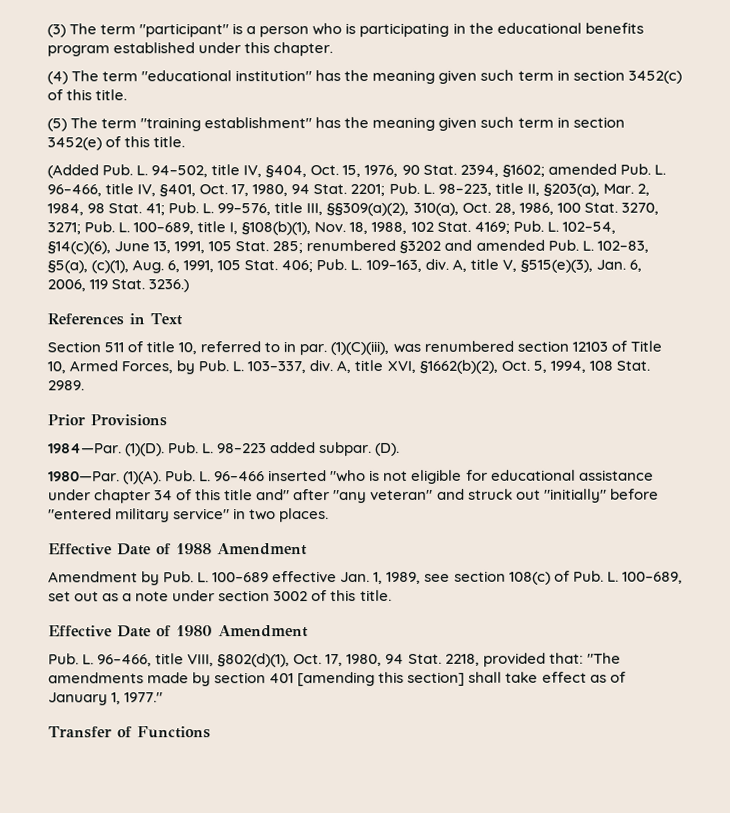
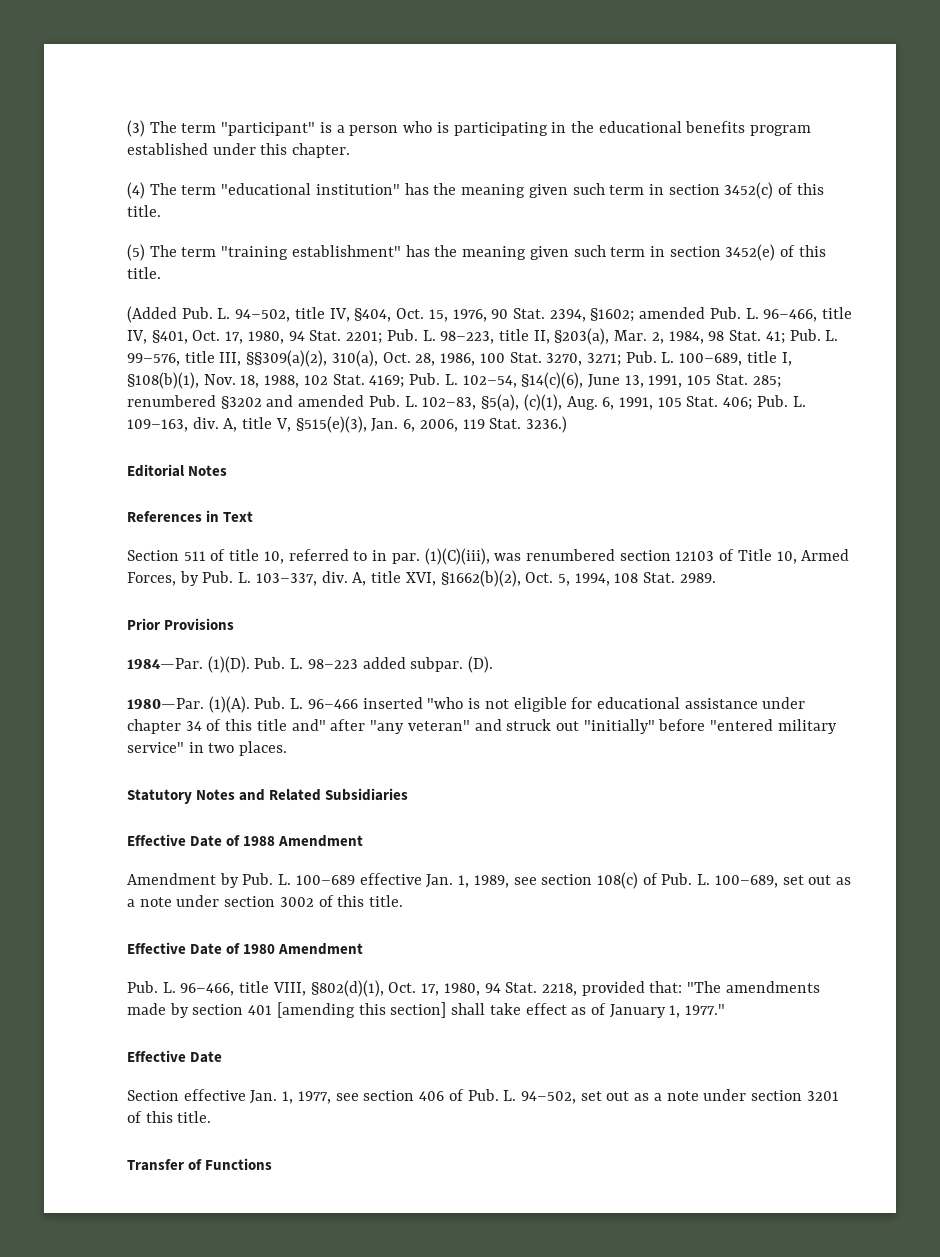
+ Editorial Notes
+ Statutory Notes and Related Subsidiaries
  2218, provided that: "The amendments made by section 401 [amending this section] shall take effect as of January 1, 1977."
+ Effective Date
+ Section effective Jan. 1, 1977, see section 406 of Pub. L. 94–502, set out as a note under section 3201 of this title.

